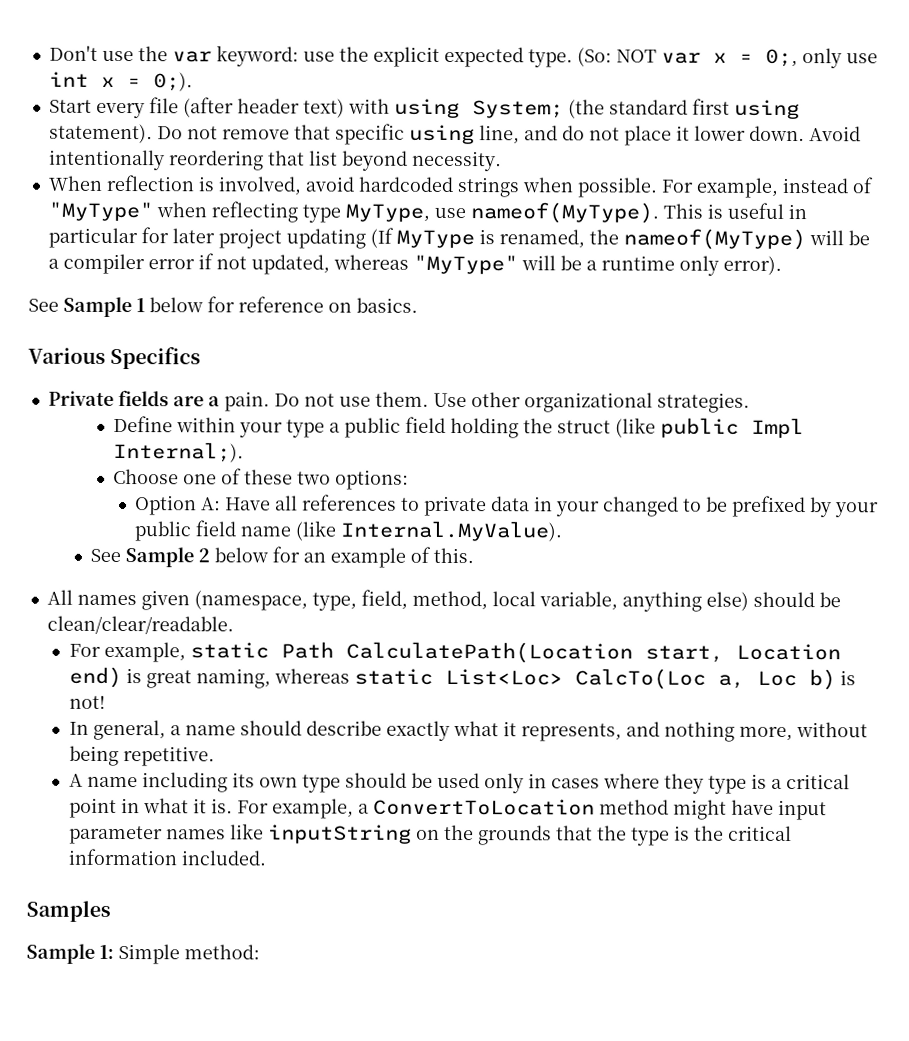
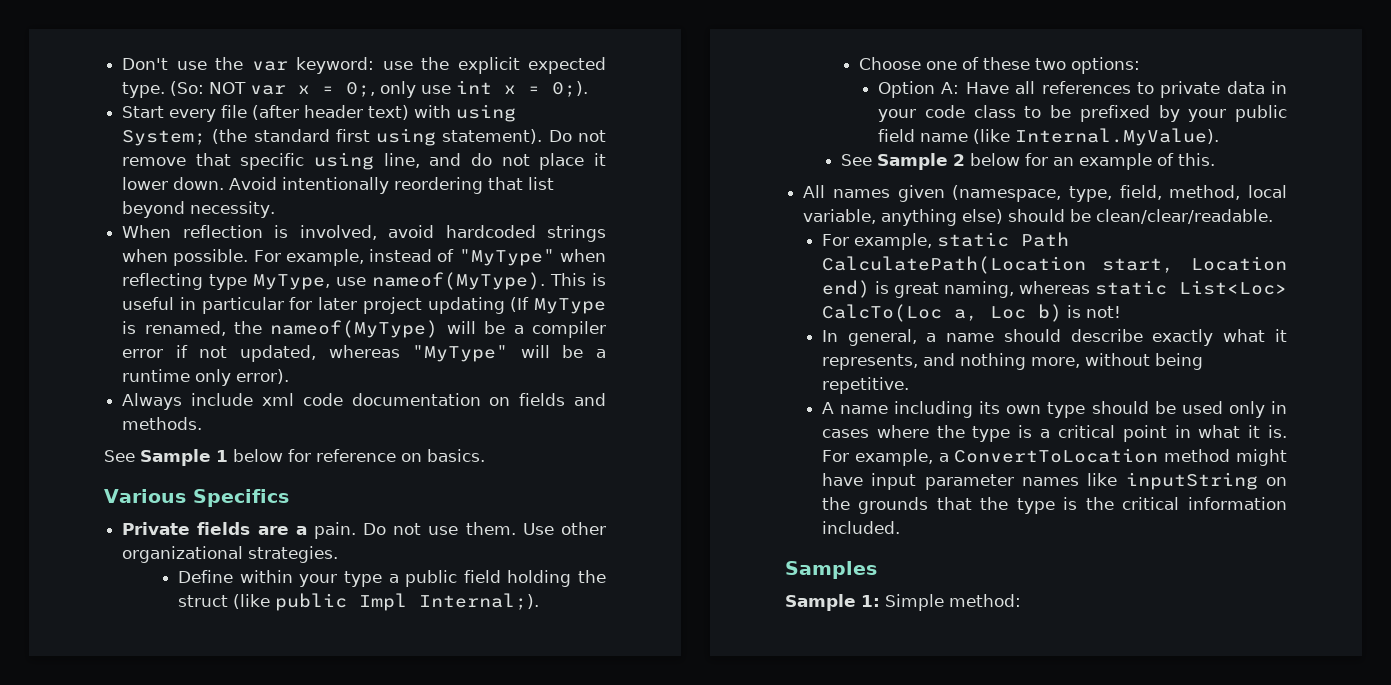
+ Always include xml code documentation on fields and methods.
- Option A: Have all references to private data in your changed to be prefixed by your public field name (like Internal.MyValue).
+ Option A: Have all references to private data in your code class to be prefixed by your public field name (like Internal.MyValue).
- A name including its own type should be used only in cases where they type is a critical point in what it is.
+ A name including its own type should be used only in cases where the type is a critical point in what it is.

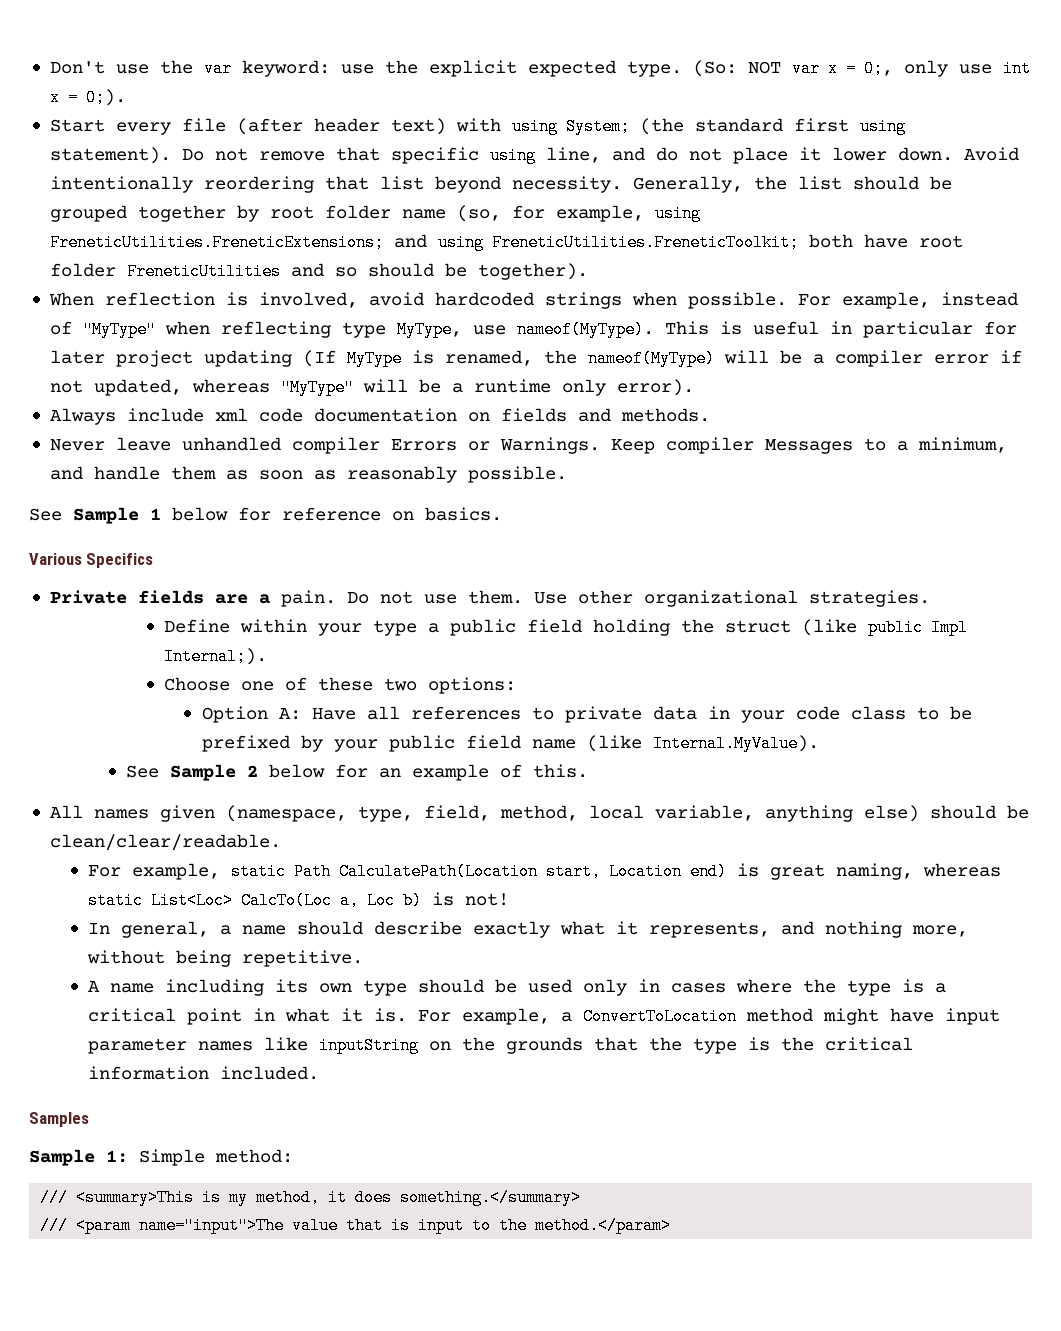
+ Generally, the list should be grouped together by root folder name (so, for example, using FreneticUtilities.FreneticExtensions; and using FreneticUtilities.FreneticToolkit; both have root folder FreneticUtilities and so should be together).
+ Never leave unhandled compiler Errors or Warnings. Keep compiler Messages to a minimum, and handle them as soon as reasonably possible.
+ /// <summary>This is my method, it does something.</summary>
+ /// <param name="input">The value that is input to the method.</param>

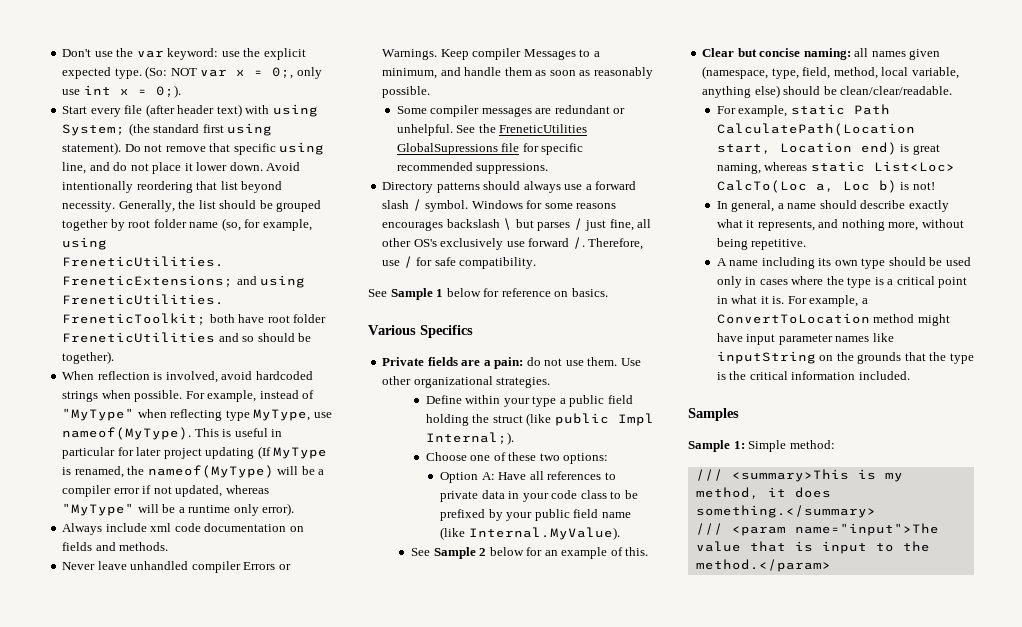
+ Some compiler messages are redundant or unhelpful. See the FreneticUtilities GlobalSupressions file for specific recommended suppressions.
+ Directory patterns should always use a forward slash / symbol. Windows for some reasons encourages backslash \ but parses / just fine, all other OS's exclusively use forward /. Therefore, use / for safe compatibility.
- Private fields are a pain. Do not use them.
+ Private fields are a pain: do not use them.
- All names given (namespace, type, field, method, local variable, anything else) should be clean/clear/readable.
+ Clear but concise naming: all names given (namespace, type, field, method, local variable, anything else) should be clean/clear/readable.

